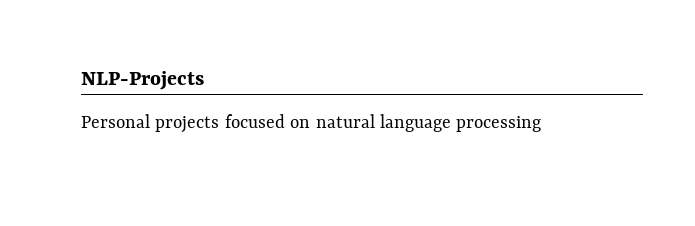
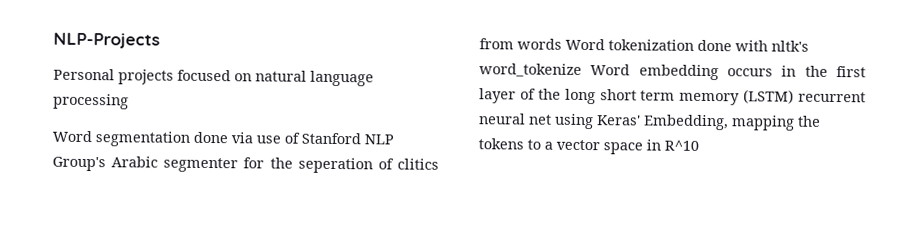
+ Word segmentation done via use of Stanford NLP Group's Arabic segmenter for the seperation of clitics from words Word tokenization done with nltk's word_tokenize Word embedding occurs in the first layer of the long short term memory (LSTM) recurrent neural net using Keras' Embedding, mapping the tokens to a vector space in R^10

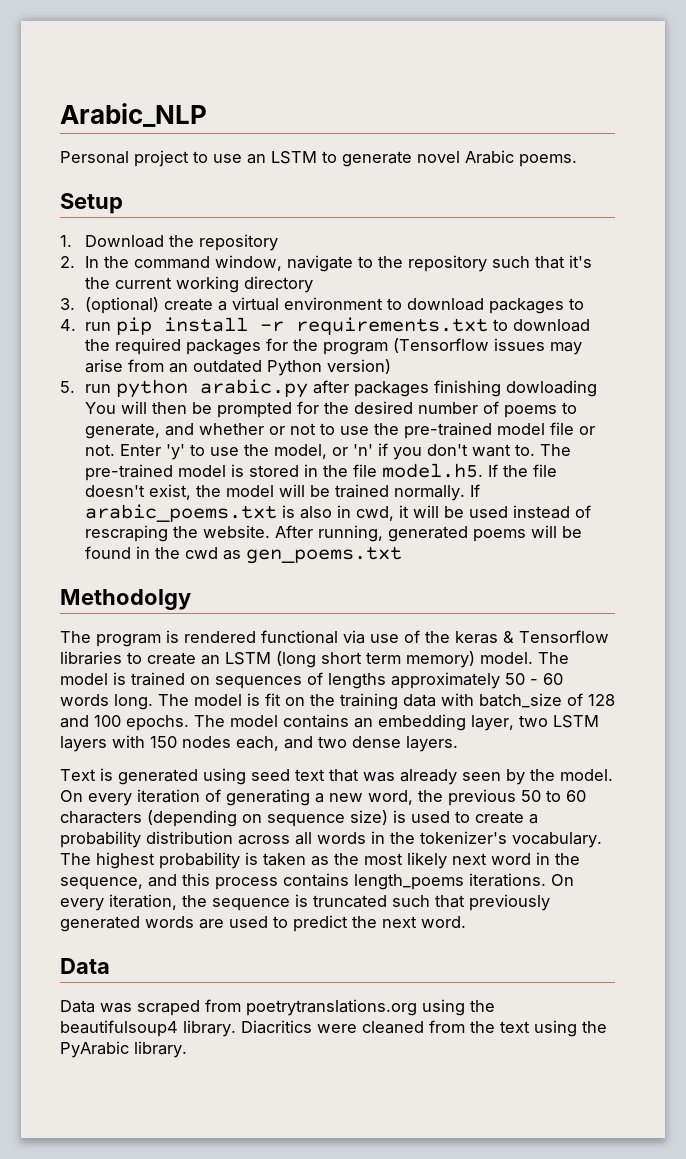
- NLP-Projects
+ Arabic_NLP
- Personal projects focused on natural language processing
- Word segmentation done via use of Stanford NLP Group's Arabic segmenter for the seperation of clitics from words Word tokenization done with nltk's word_tokenize Word embedding occurs in the first layer of the long short term memory (LSTM) recurrent neural net using Keras' Embedding, mapping the tokens to a vector space in R^10
+ Personal project to use an LSTM to generate novel Arabic poems.
+ Setup
+ 1. Download the repository
+ 2. In the command window, navigate to the repository such that it's the current working directory
+ 3. (optional) create a virtual environment to download packages to
+ 4. run pip install -r requirements.txt to download the required packages for the program (Tensorflow issues may arise from an outdated Python version)
+ 5. run python arabic.py after packages finishing dowloading You will then be prompted for the desired number of poems to generate, and whether or not to use the pre-trained model file or not. Enter 'y' to use the model, or 'n' if you don't want to. The pre-trained model is stored in the file model.h5. If the file doesn't exist, the model will be trained normally. If arabic_poems.txt is also in cwd, it will be used instead of rescraping the website. After running, generated poems will be found in the cwd as gen_poems.txt
+ Methodolgy
+ The program is rendered functional via use of the keras & Tensorflow libraries to create an LSTM (long short term memory) model. The model is trained on sequences of lengths approximately 50 - 60 words long. The model is fit on the training data with batch_size of 128 and 100 epochs. The model contains an embedding layer, two LSTM layers with 150 nodes each, and two dense layers.
+ Text is generated using seed text that was already seen by the model. On every iteration of generating a new word, the previous 50 to 60 characters (depending on sequence size) is used to create a probability distribution across all words in the tokenizer's vocabulary. The highest probability is taken as the most likely next word in the sequence, and this process contains length_poems iterations. On every iteration, the sequence is truncated such that previously generated words are used to predict the next word.
+ Data
+ Data was scraped from poetrytranslations.org using the beautifulsoup4 library. Diacritics were cleaned from the text using the PyArabic library.

